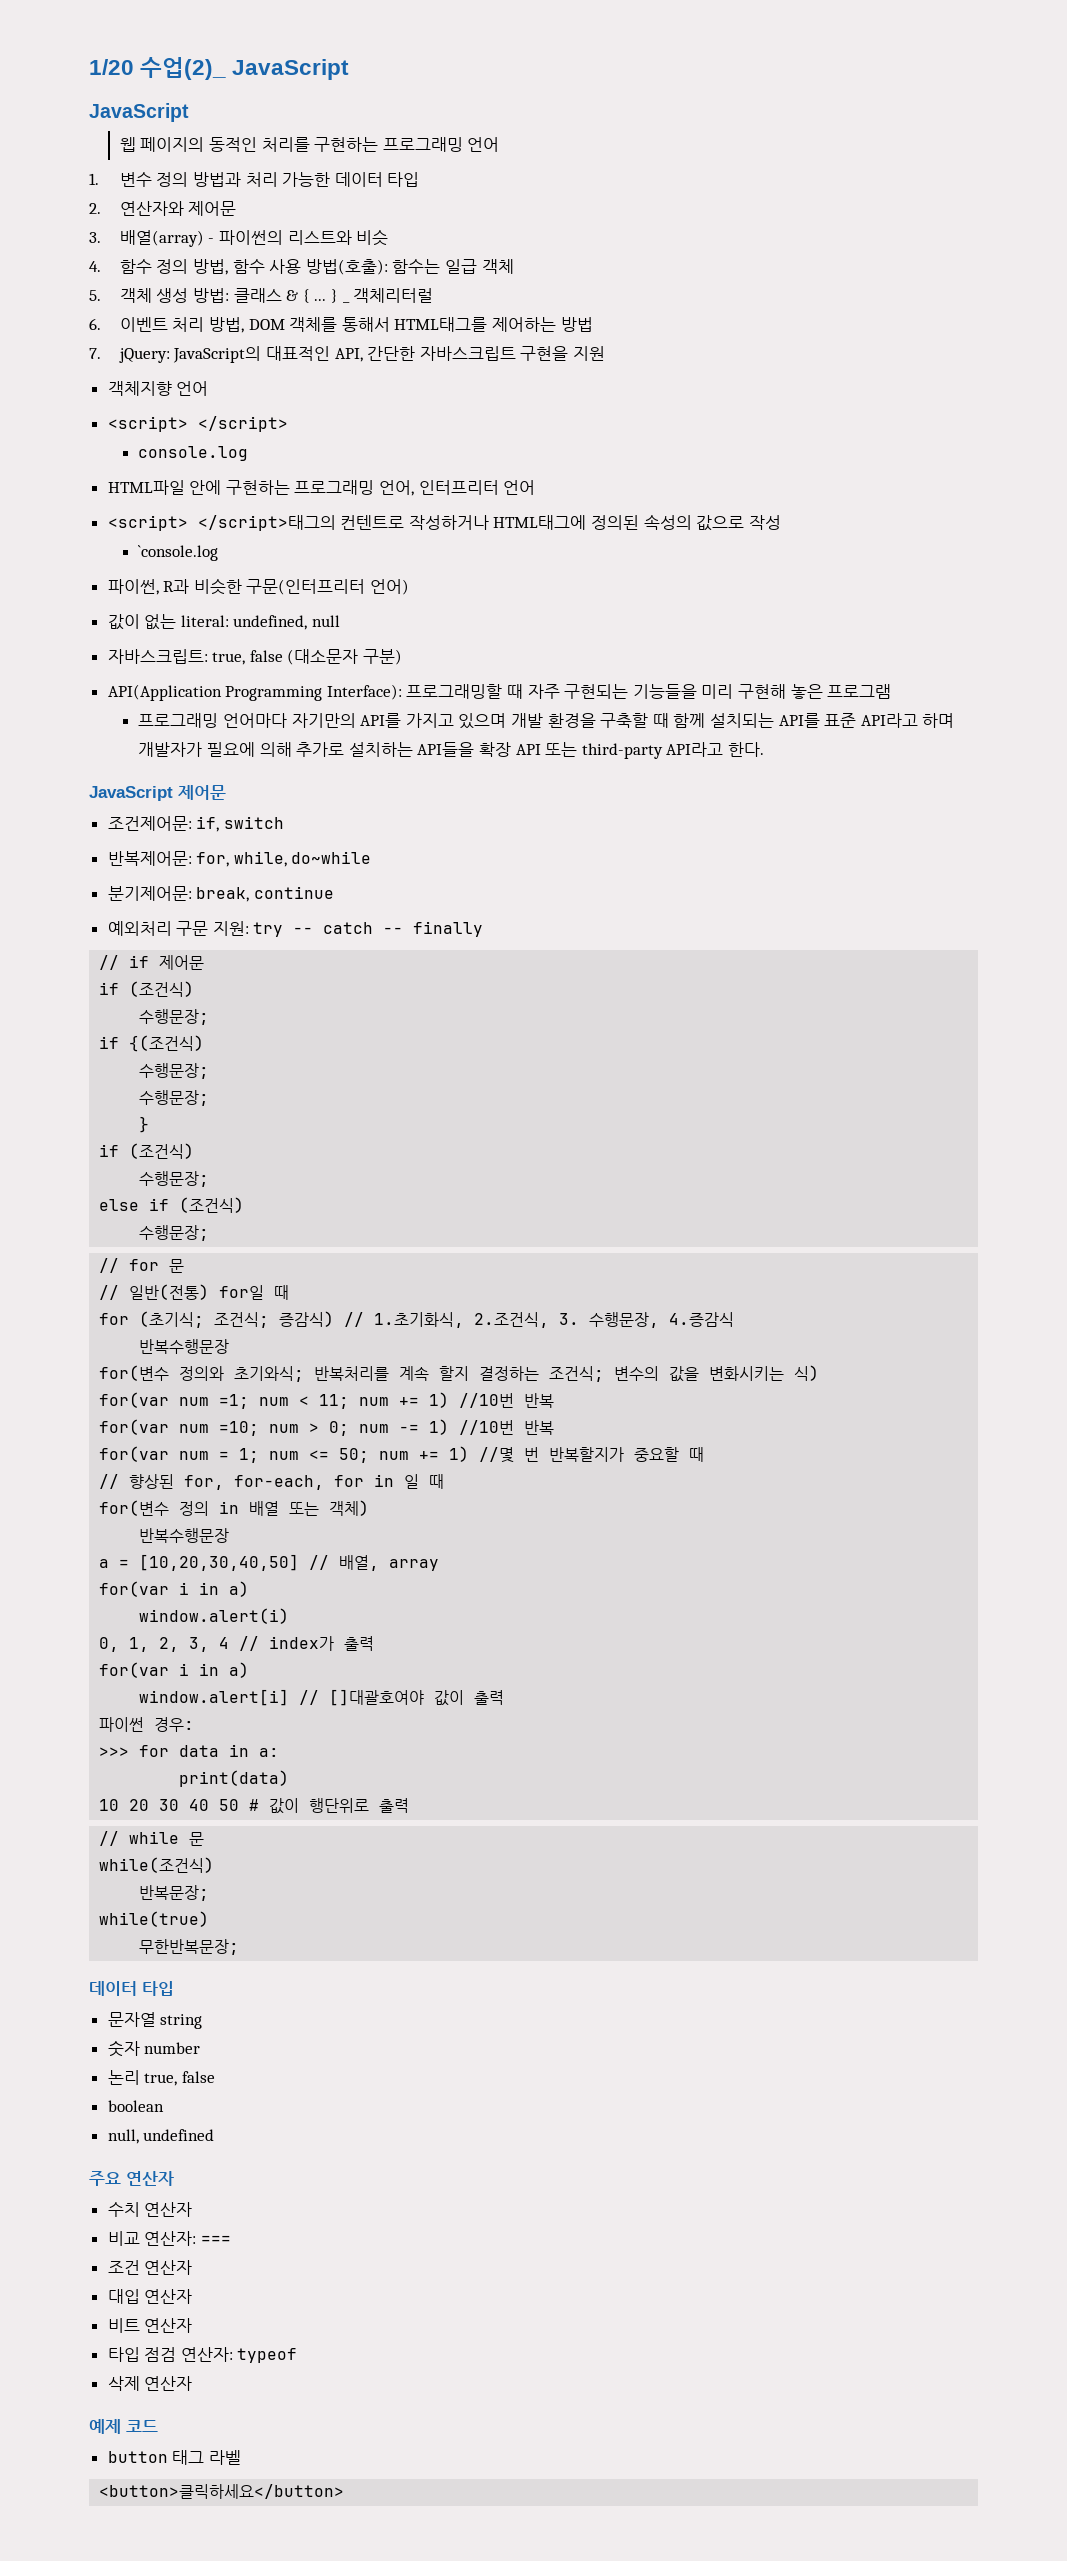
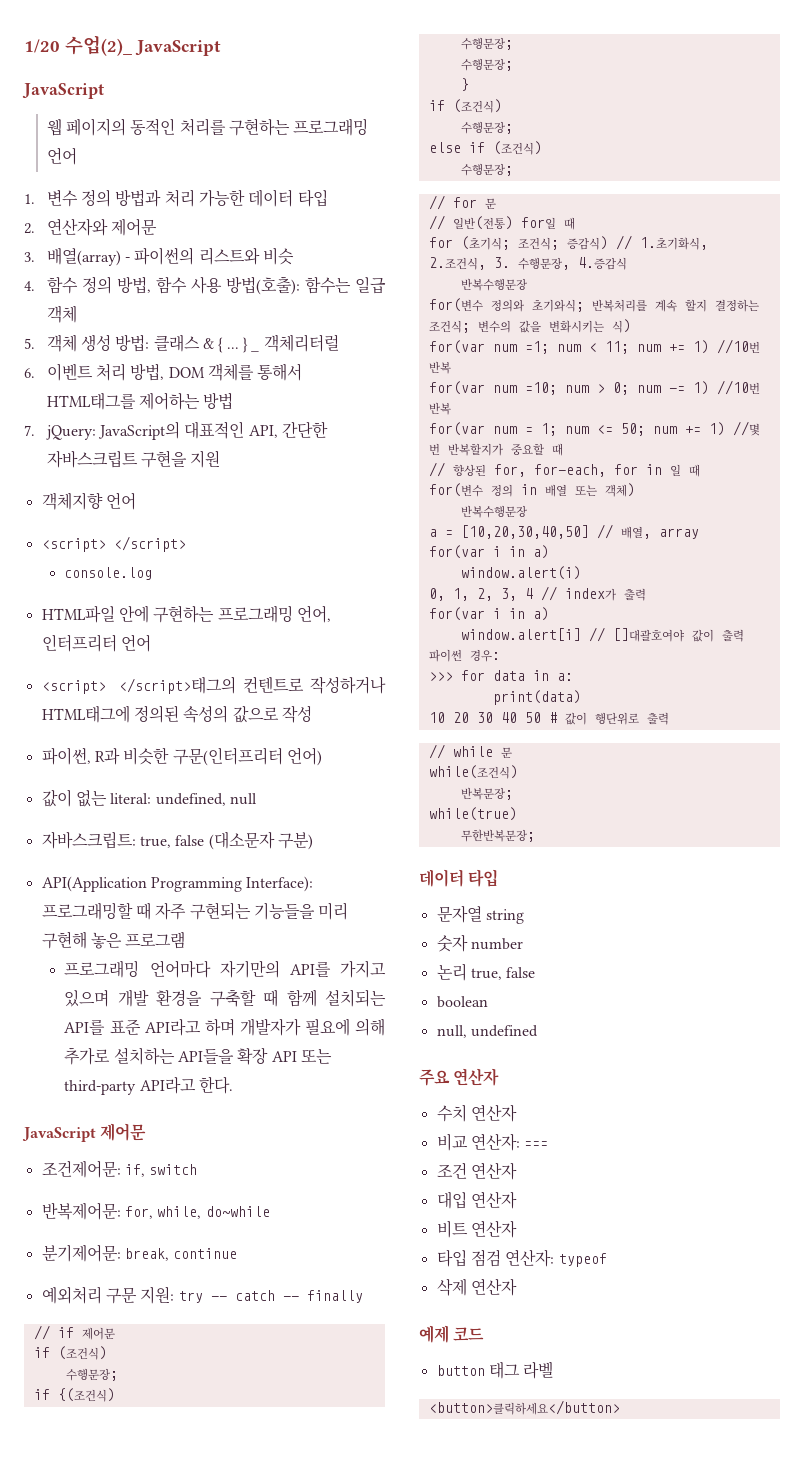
- `console.log

